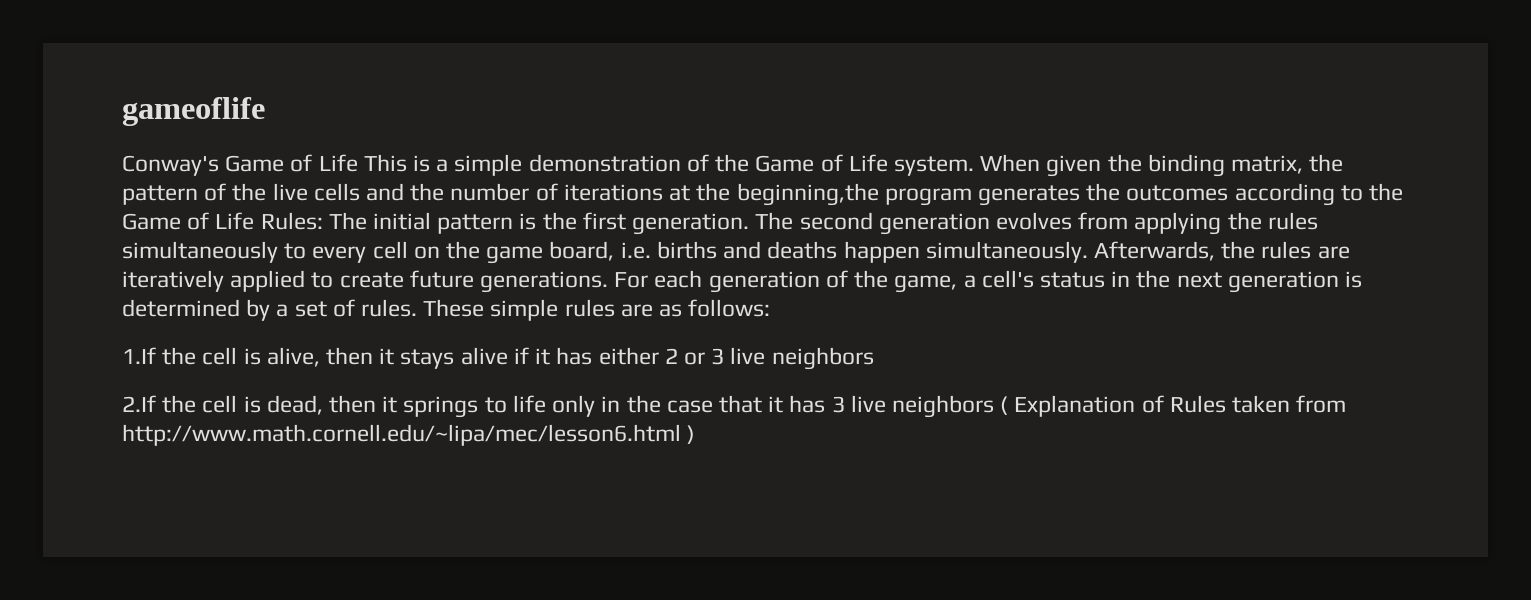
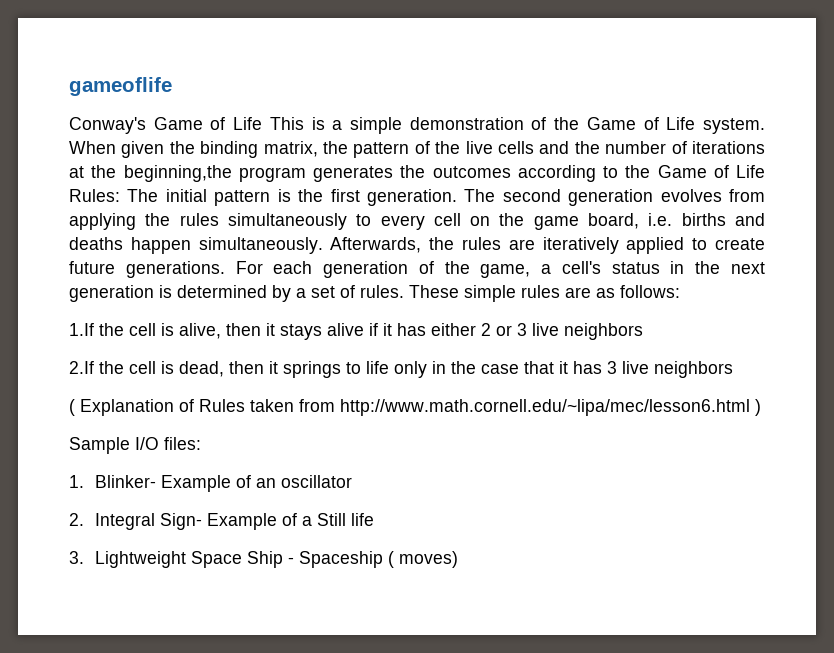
- 2.If the cell is dead, then it springs to life only in the case that it has 3 live neighbors ( Explanation of Rules taken from http://www.math.cornell.edu/~lipa/mec/lesson6.html )
+ 2.If the cell is dead, then it springs to life only in the case that it has 3 live neighbors
+ ( Explanation of Rules taken from http://www.math.cornell.edu/~lipa/mec/lesson6.html )
+ Sample I/O files:
+ 1. Blinker- Example of an oscillator
+ 2. Integral Sign- Example of a Still life
+ 3. Lightweight Space Ship - Spaceship ( moves)

